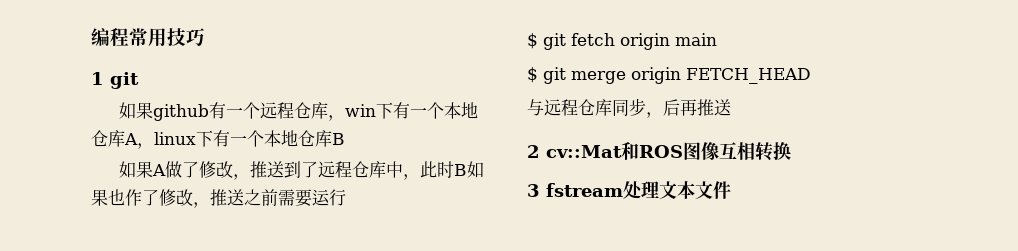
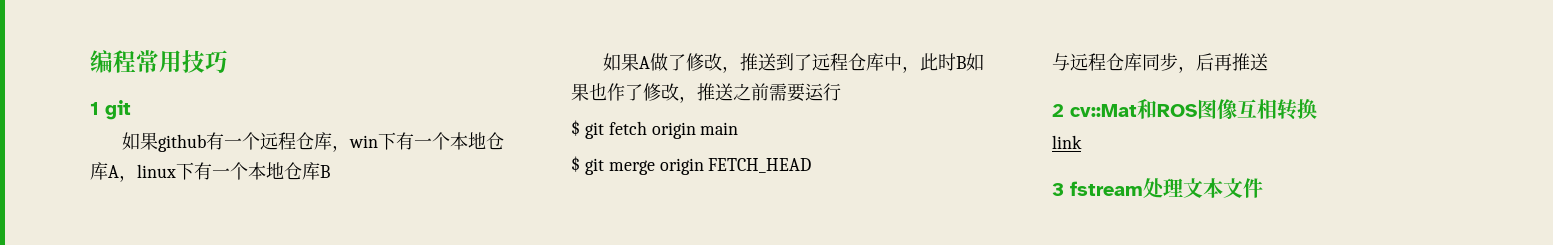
+ link

